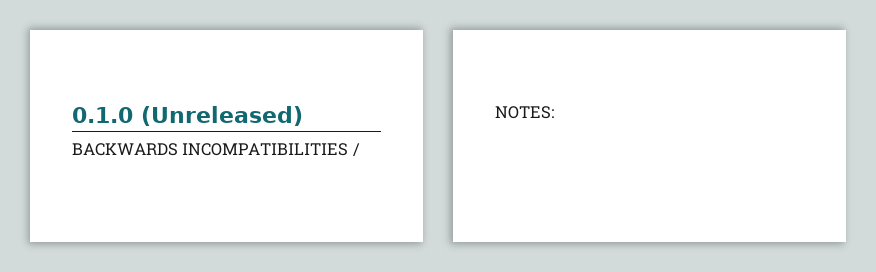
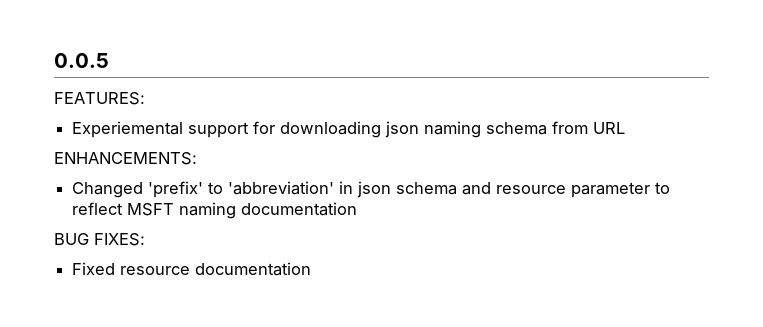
- 0.1.0 (Unreleased)
- BACKWARDS INCOMPATIBILITIES / NOTES:
+ 0.0.5
+ FEATURES:
+ Experiemental support for downloading json naming schema from URL
+ ENHANCEMENTS:
+ Changed 'prefix' to 'abbreviation' in json schema and resource parameter to reflect MSFT naming documentation
+ BUG FIXES:
+ Fixed resource documentation

